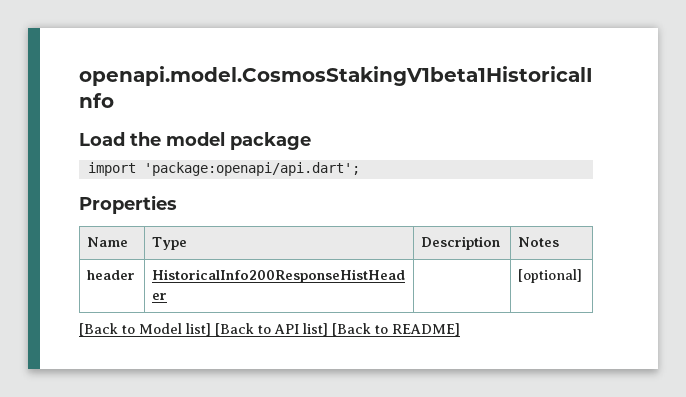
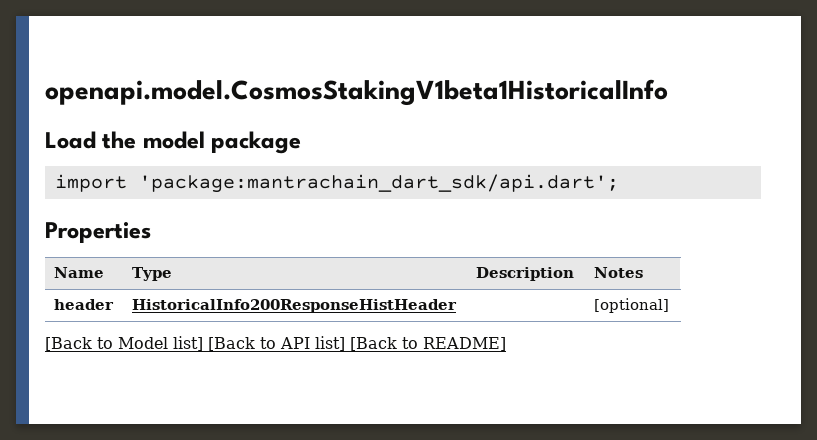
- import 'package:openapi/api.dart';
+ import 'package:mantrachain_dart_sdk/api.dart';

